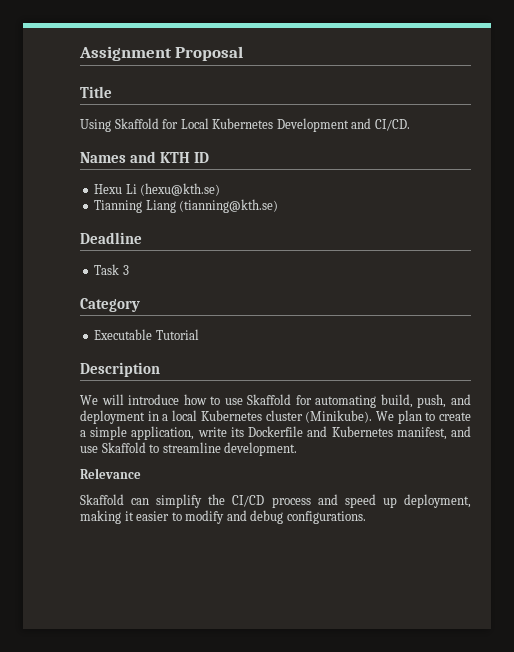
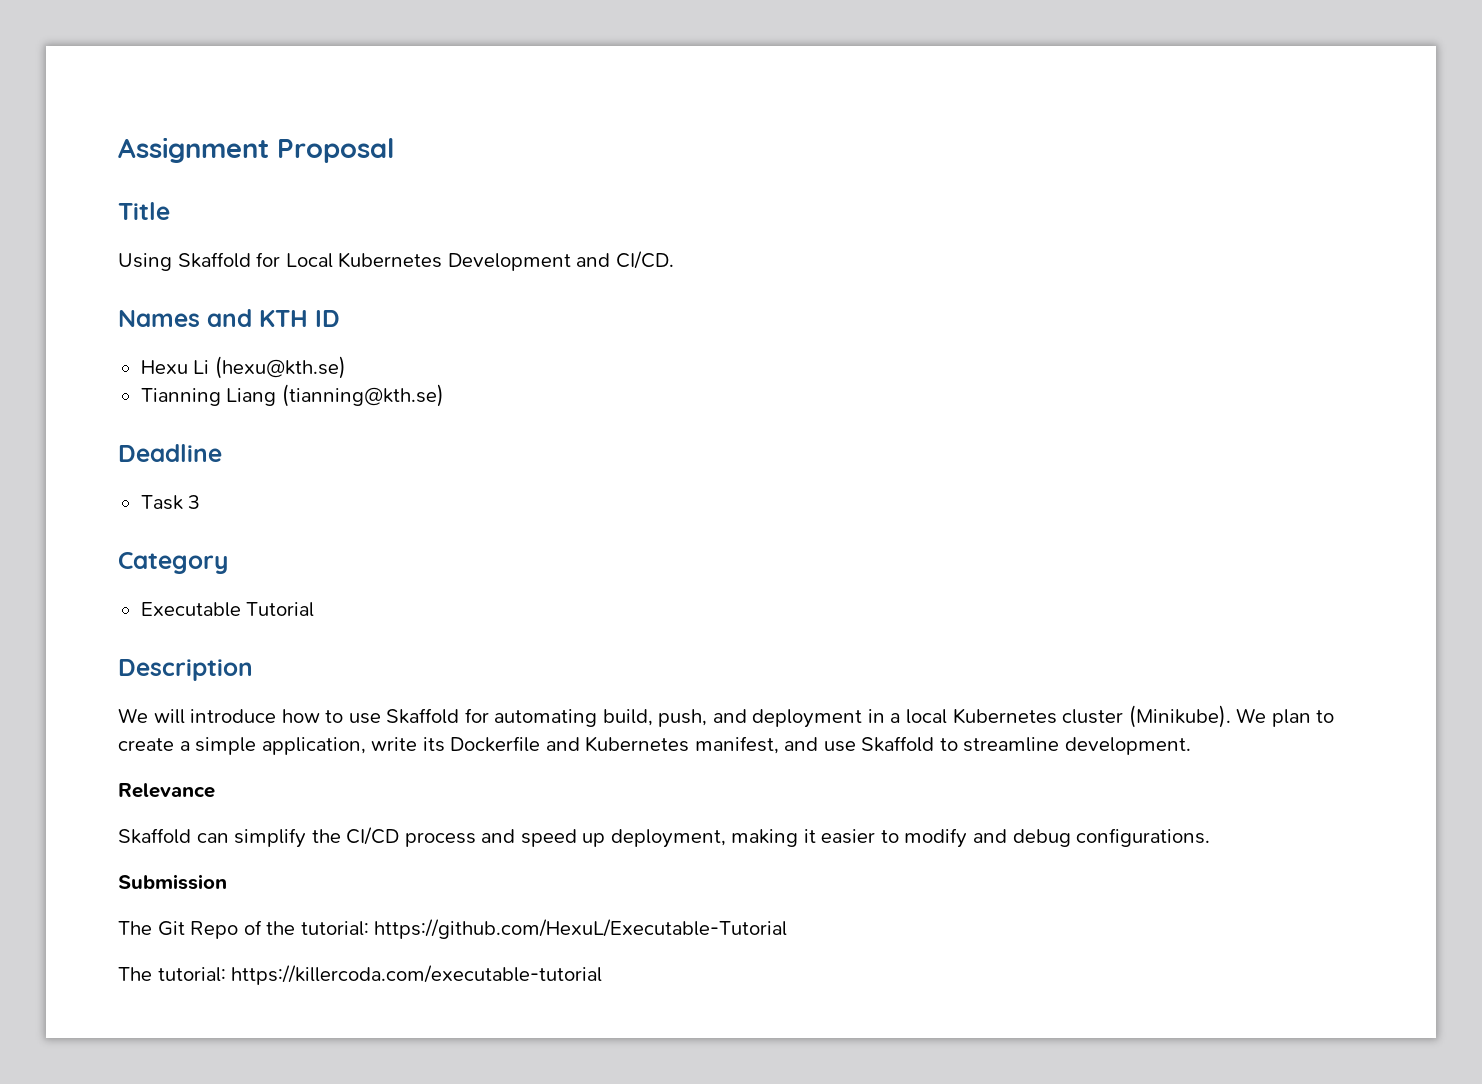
+ Submission
+ The Git Repo of the tutorial: https://github.com/HexuL/Executable-Tutorial
+ The tutorial: https://killercoda.com/executable-tutorial

